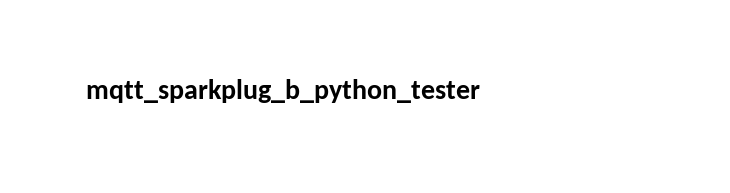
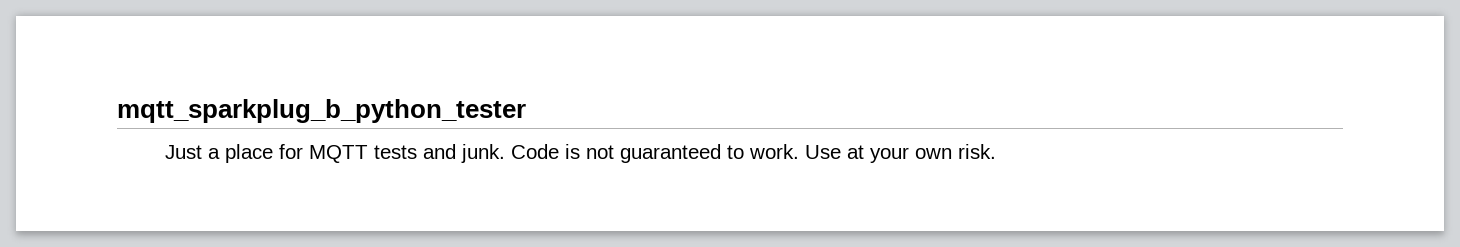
+ Just a place for MQTT tests and junk. Code is not guaranteed to work. Use at your own risk.

